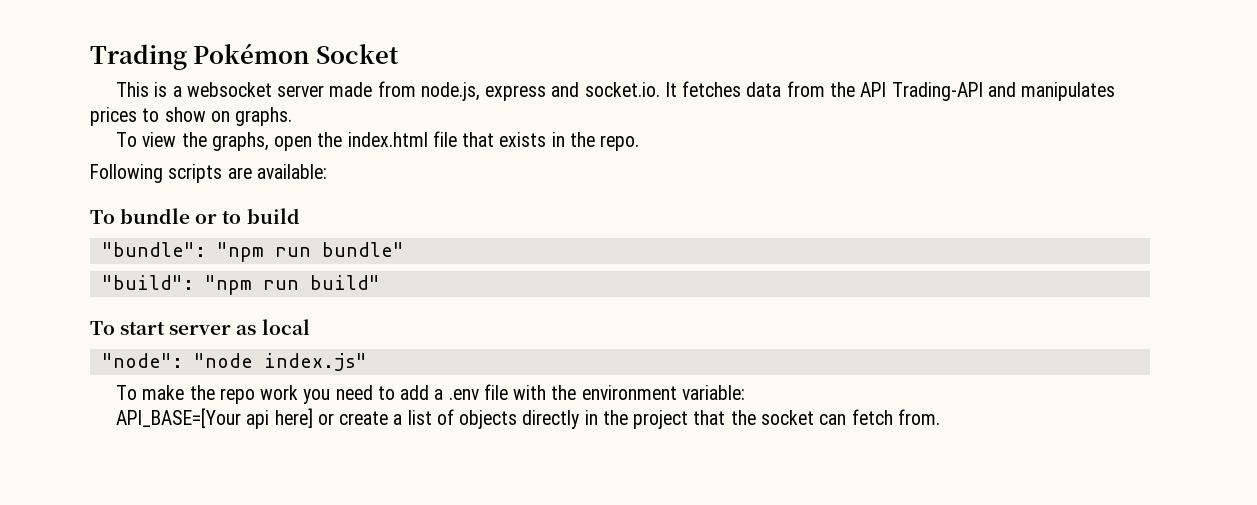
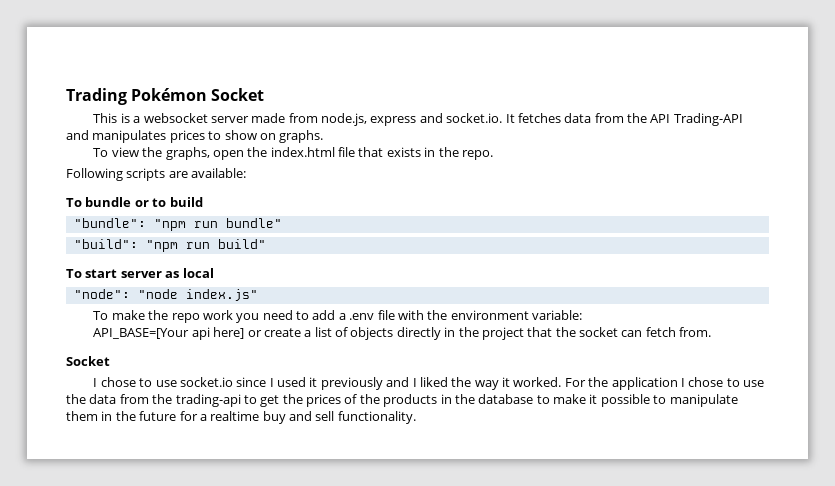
  API_BASE=[Your api here] or create a list of objects directly in the project that the socket can fetch from.
+ Socket
+ I chose to use socket.io since I used it previously and I liked the way it worked. For the application I chose to use the data from the trading-api to get the prices of the products in the database to make it possible to manipulate them in the future for a realtime buy and sell functionality.

